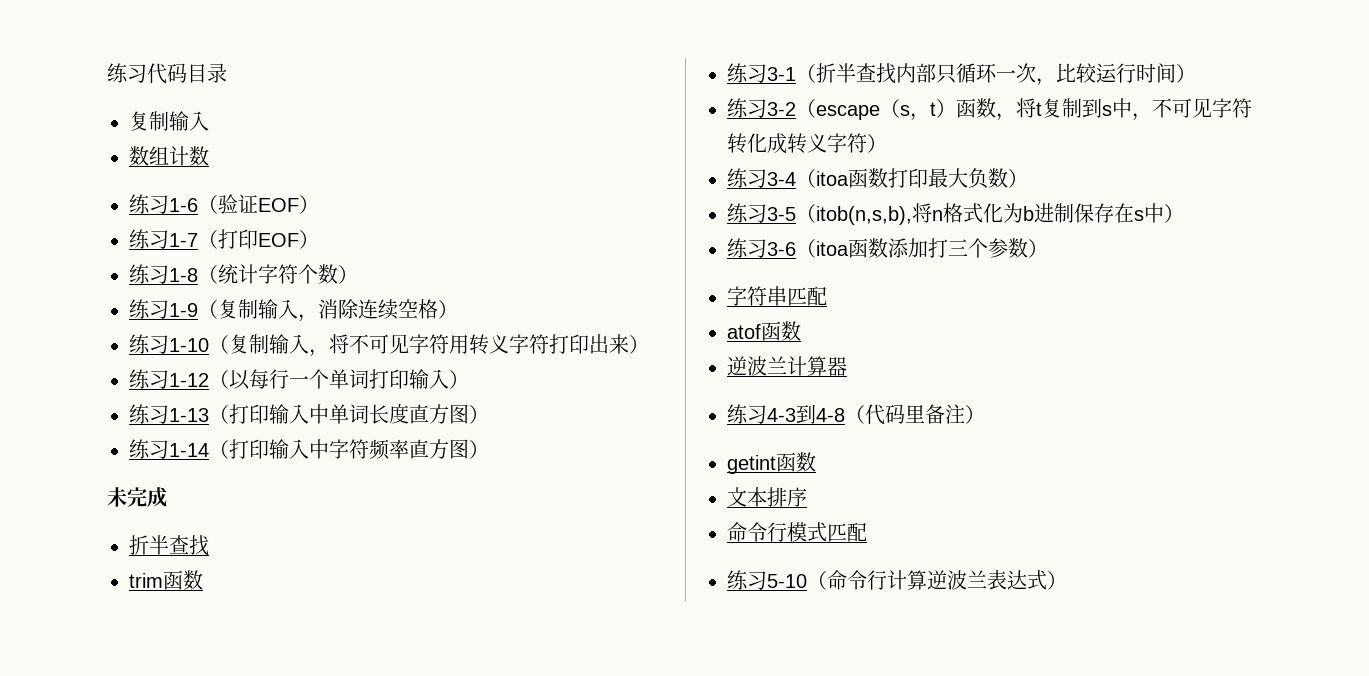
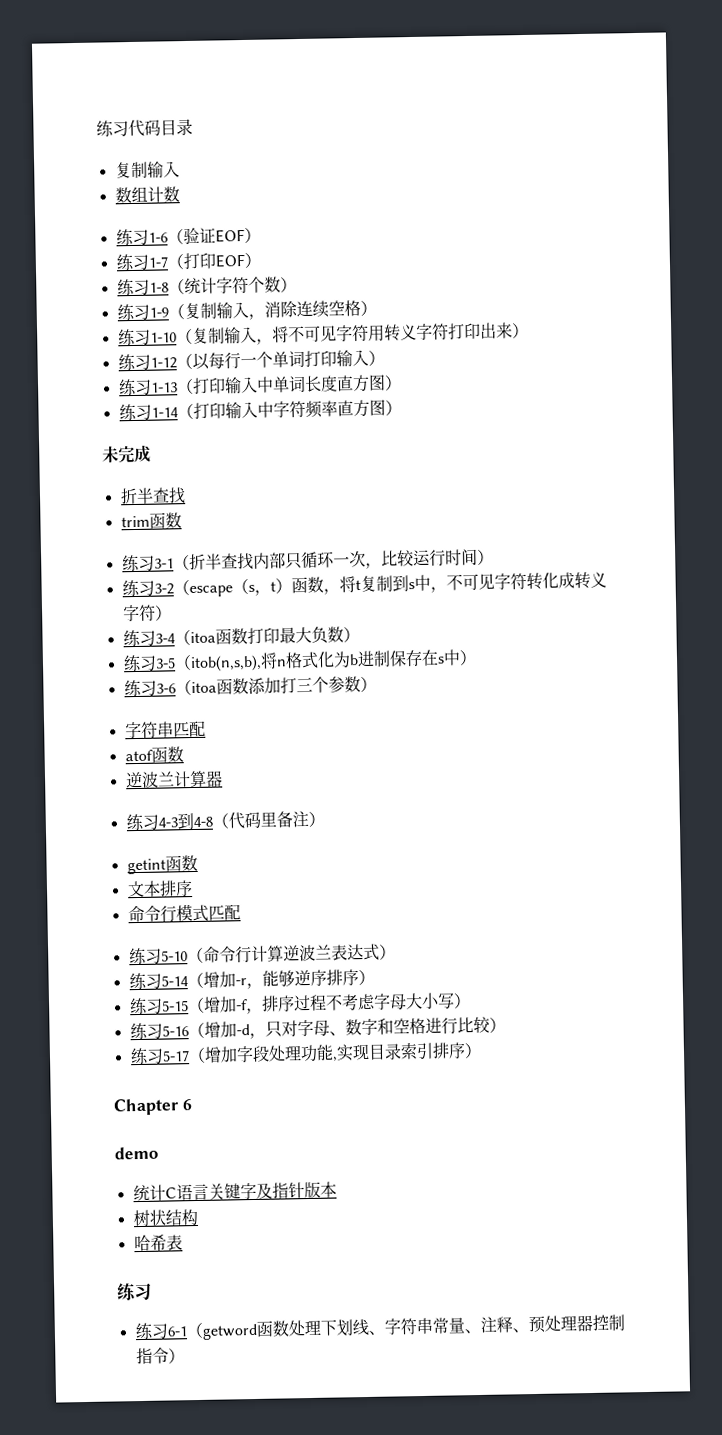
+ 练习5-14（增加-r，能够逆序排序）
+ 练习5-15（增加-f，排序过程不考虑字母大小写）
+ 练习5-16（增加-d，只对字母、数字和空格进行比较）
+ 练习5-17（增加字段处理功能,实现目录索引排序）
+ Chapter 6
+ demo
+ 统计C语言关键字及指针版本
+ 树状结构
+ 哈希表
+ 练习
+ 练习6-1（getword函数处理下划线、字符串常量、注释、预处理器控制指令）

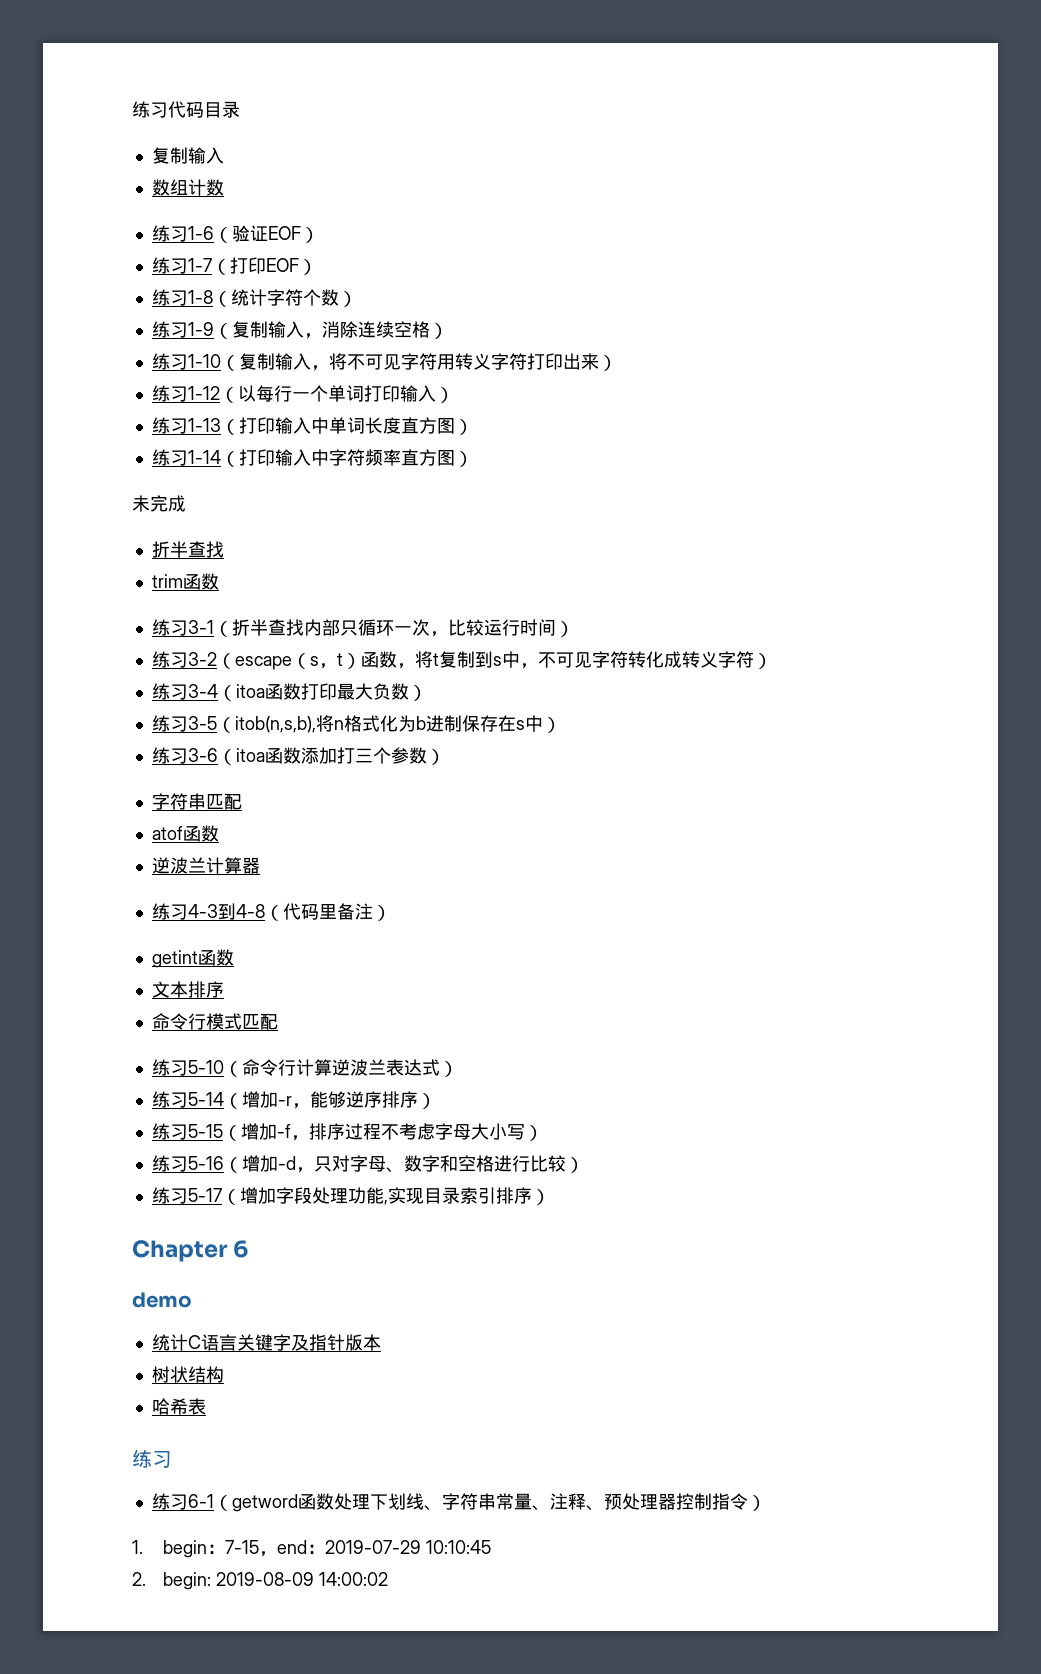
+ 1. begin：7-15，end：2019-07-29 10:10:45
+ 2. begin: 2019-08-09 14:00:02

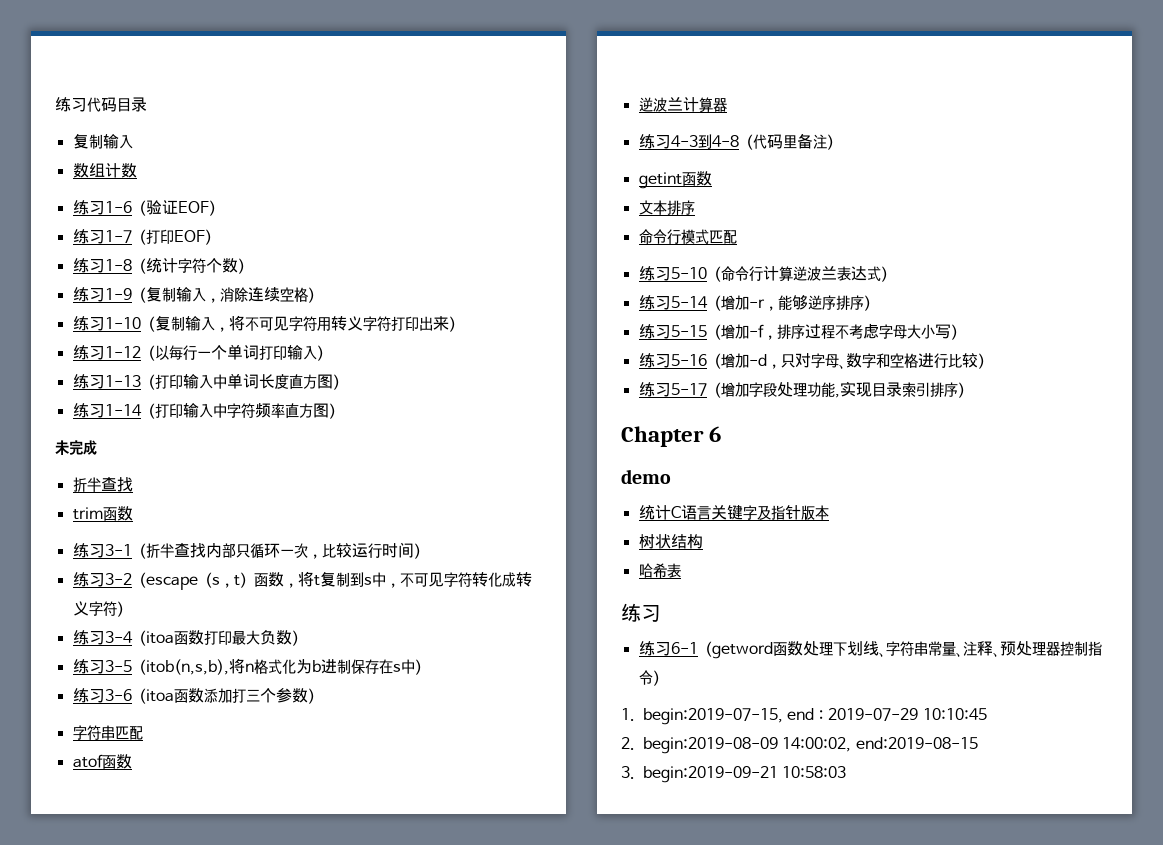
- 1. begin：7-15，end：2019-07-29 10:10:45
+ 1. begin:2019-07-15, end：2019-07-29 10:10:45
- 2. begin: 2019-08-09 14:00:02
+ 2. begin:2019-08-09 14:00:02, end:2019-08-15
+ 3. begin:2019-09-21 10:58:03

